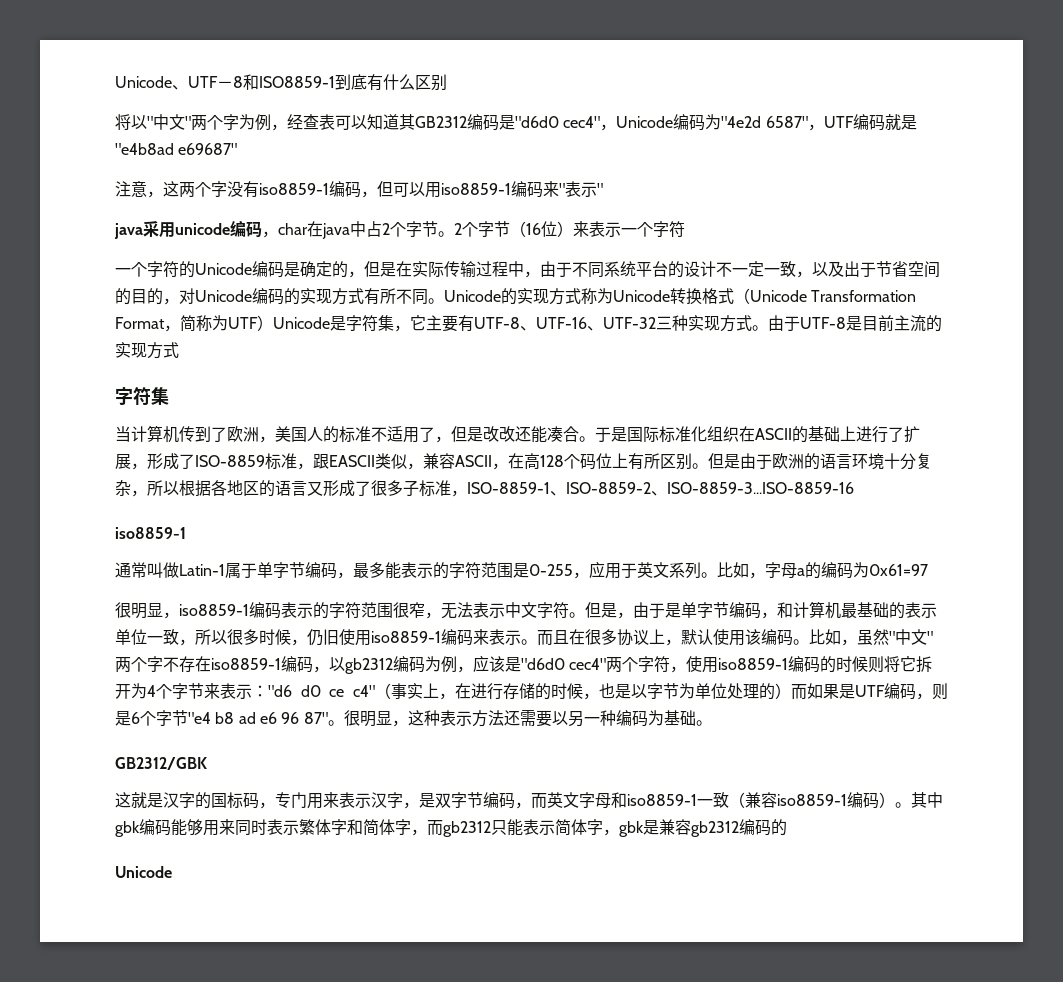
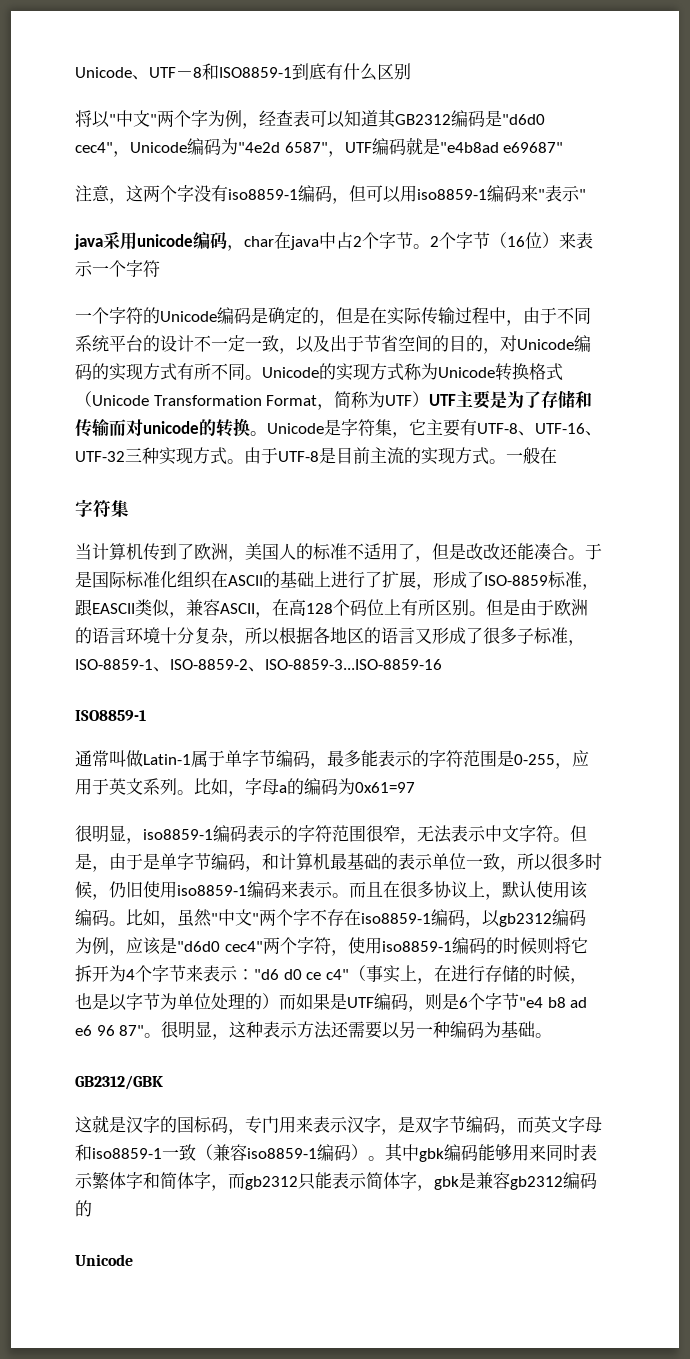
- Unicode的实现方式称为Unicode转换格式（Unicode Transformation Format，简称为UTF）Unicode是字符集，它主要有UTF-8、UTF-16、UTF-32三种实现方式。
+ Unicode的实现方式称为Unicode转换格式（Unicode Transformation Format，简称为UTF）UTF主要是为了存储和传输而对unicode的转换。Unicode是字符集，它主要有UTF-8、UTF-16、UTF-32三种实现方式。
- 由于UTF-8是目前主流的实现方式
+ 由于UTF-8是目前主流的实现方式。一般在
  但是由于欧洲的语言环境十分复杂，所以根据各地区的语言又形成了很多子标准，ISO-8859-1、ISO-8859-2、ISO-8859-3...ISO-8859-16
- iso8859-1
+ ISO8859-1

